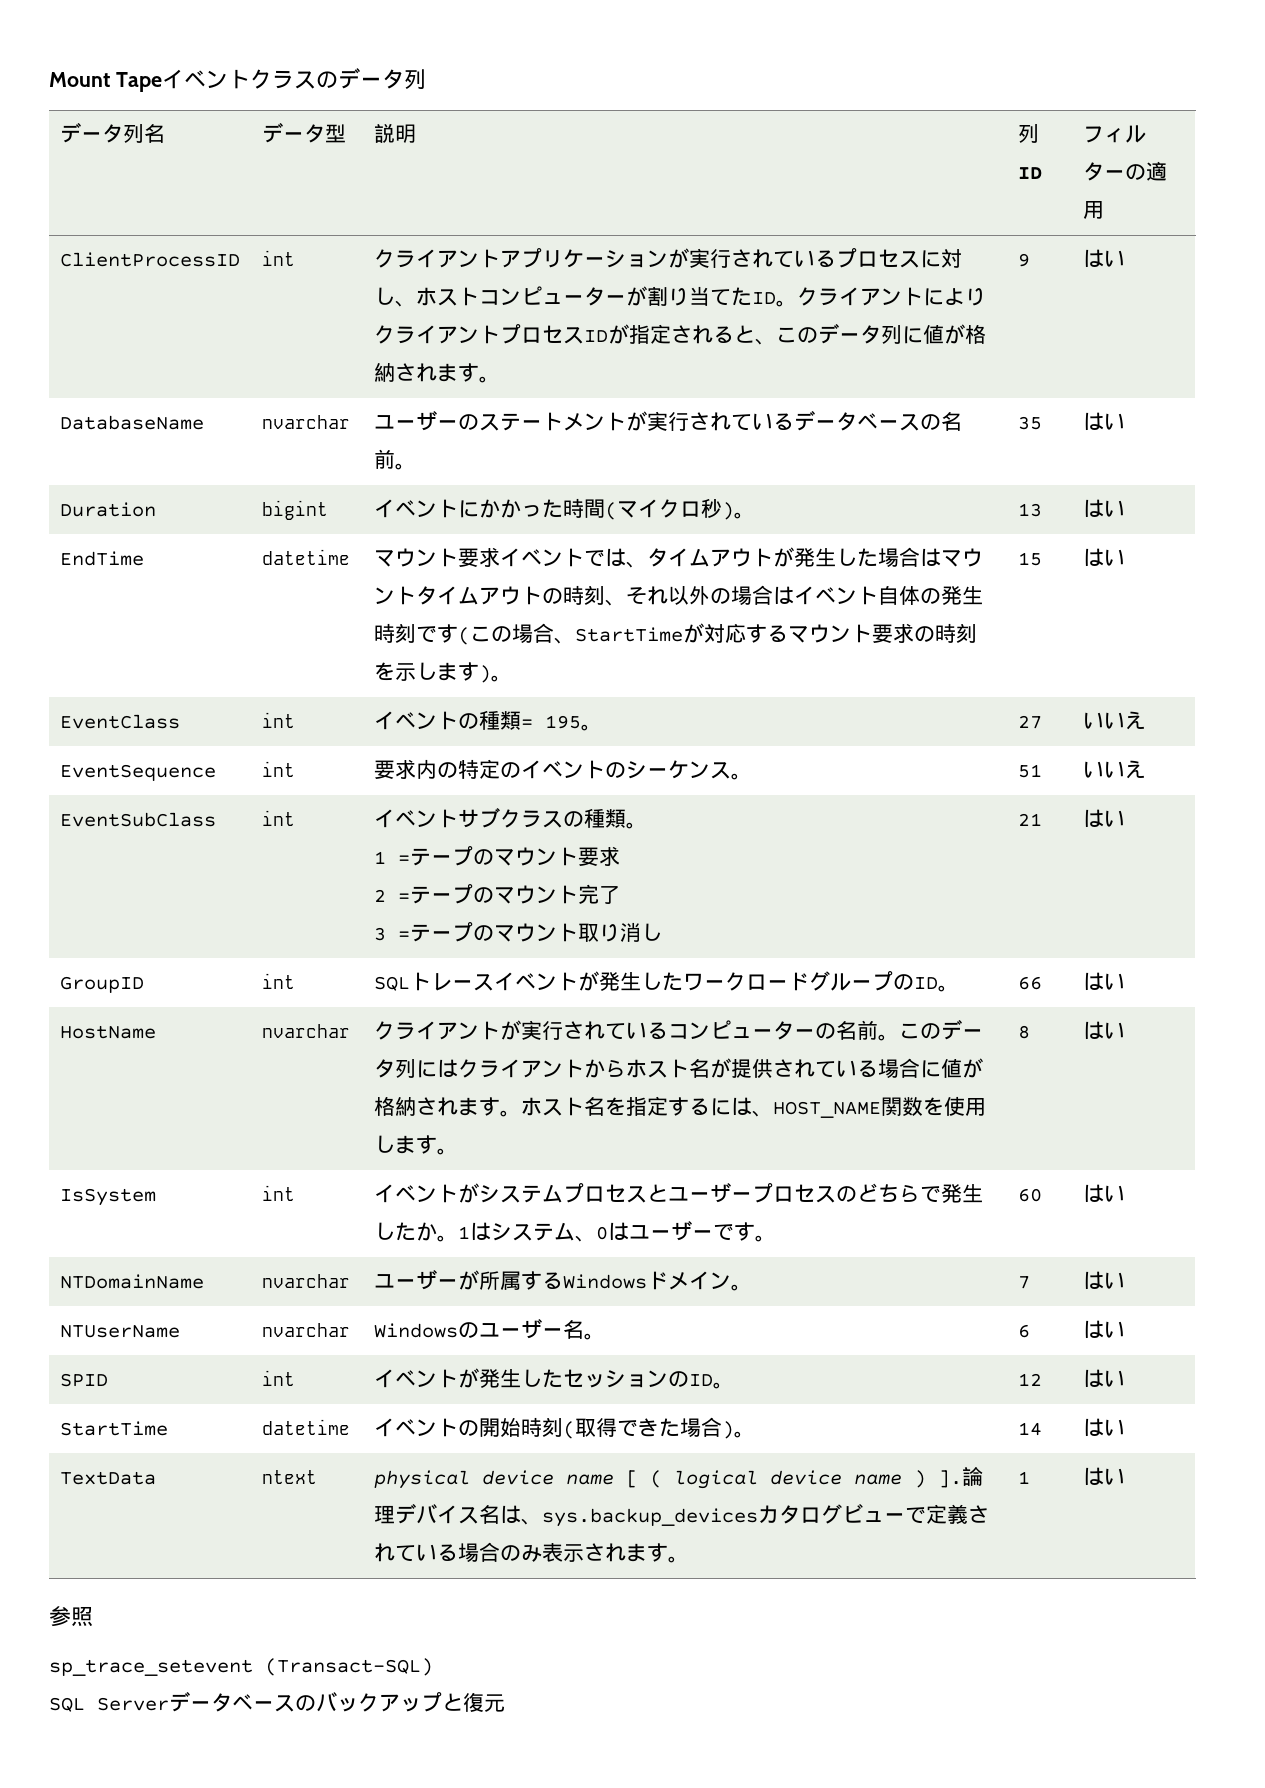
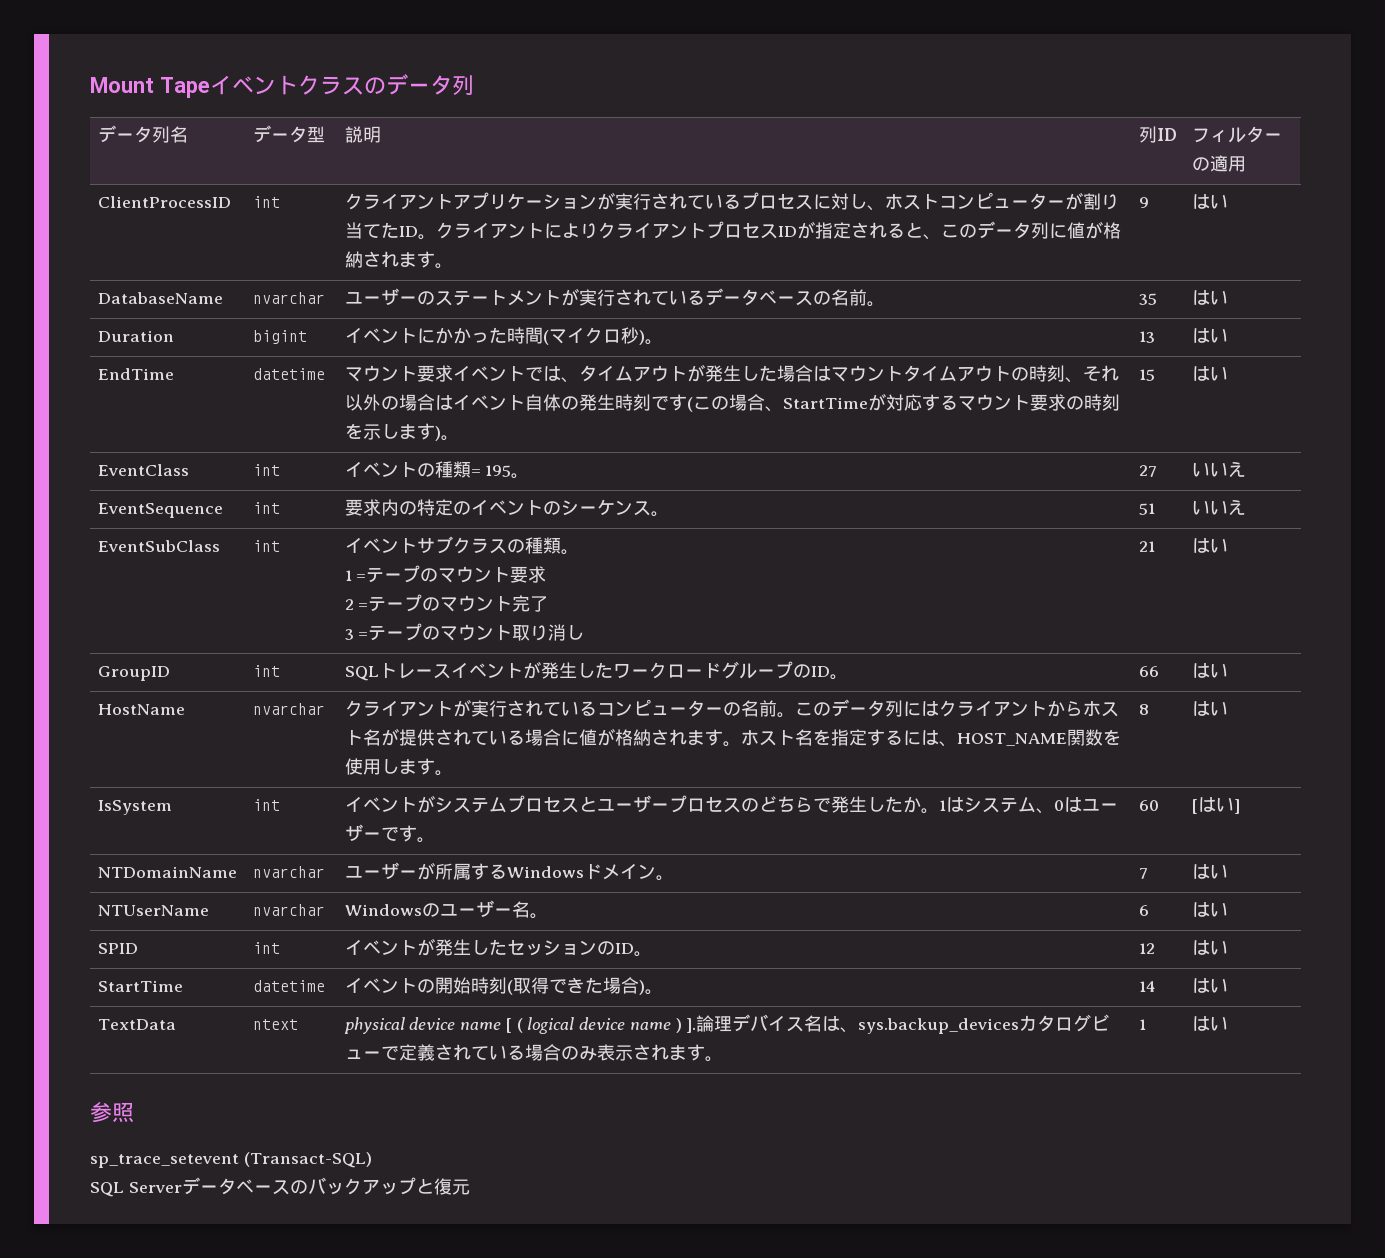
- IsSystem | int | イベントがシステムプロセスとユーザープロセスのどちらで発生したか。1はシステム、0はユーザーです。 | 60 | はい
+ IsSystem | int | イベントがシステムプロセスとユーザープロセスのどちらで発生したか。1はシステム、0はユーザーです。 | 60 | [はい]

